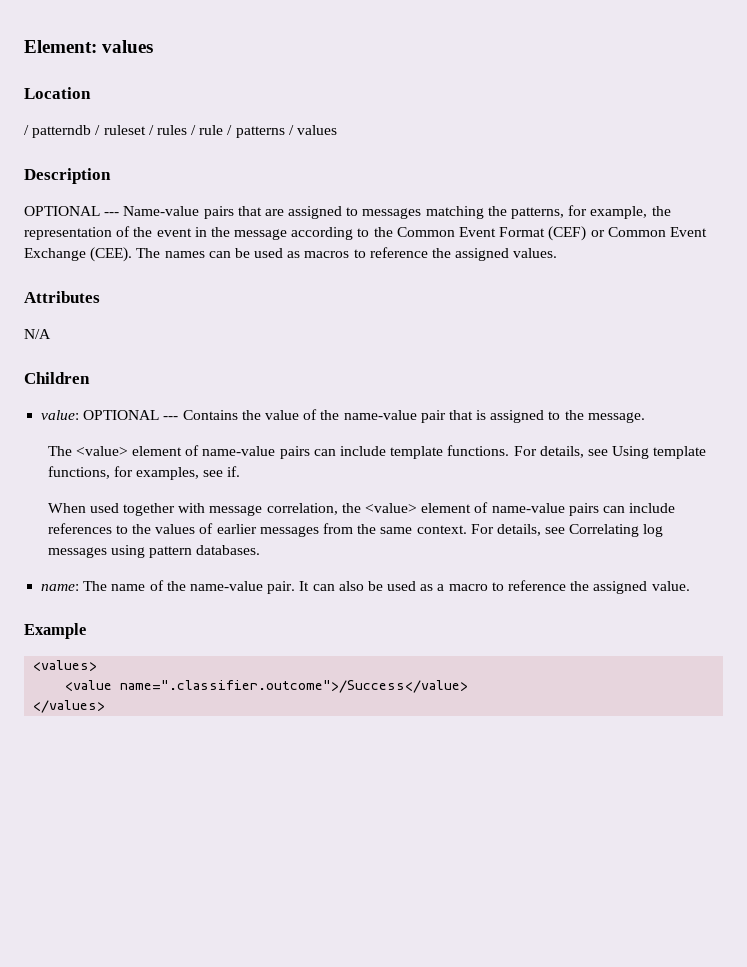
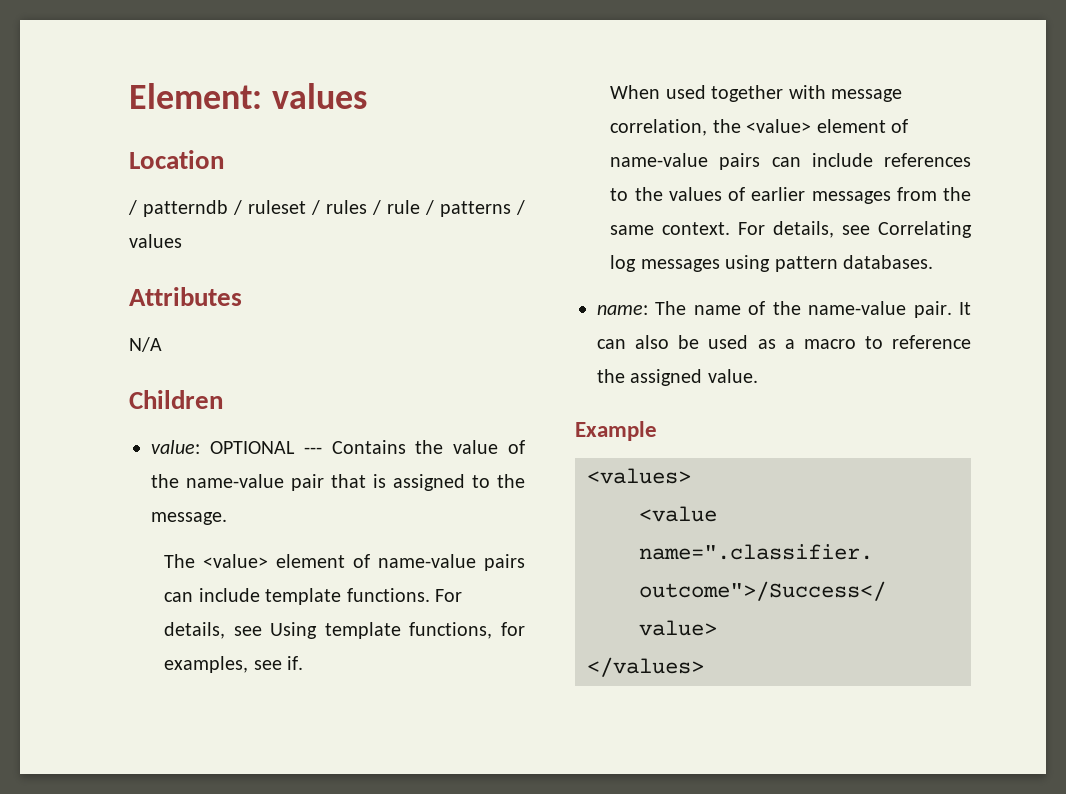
- Description
- OPTIONAL --- Name-value pairs that are assigned to messages matching the patterns, for example, the representation of the event in the message according to the Common Event Format (CEF) or Common Event Exchange (CEE). The names can be used as macros to reference the assigned values.

